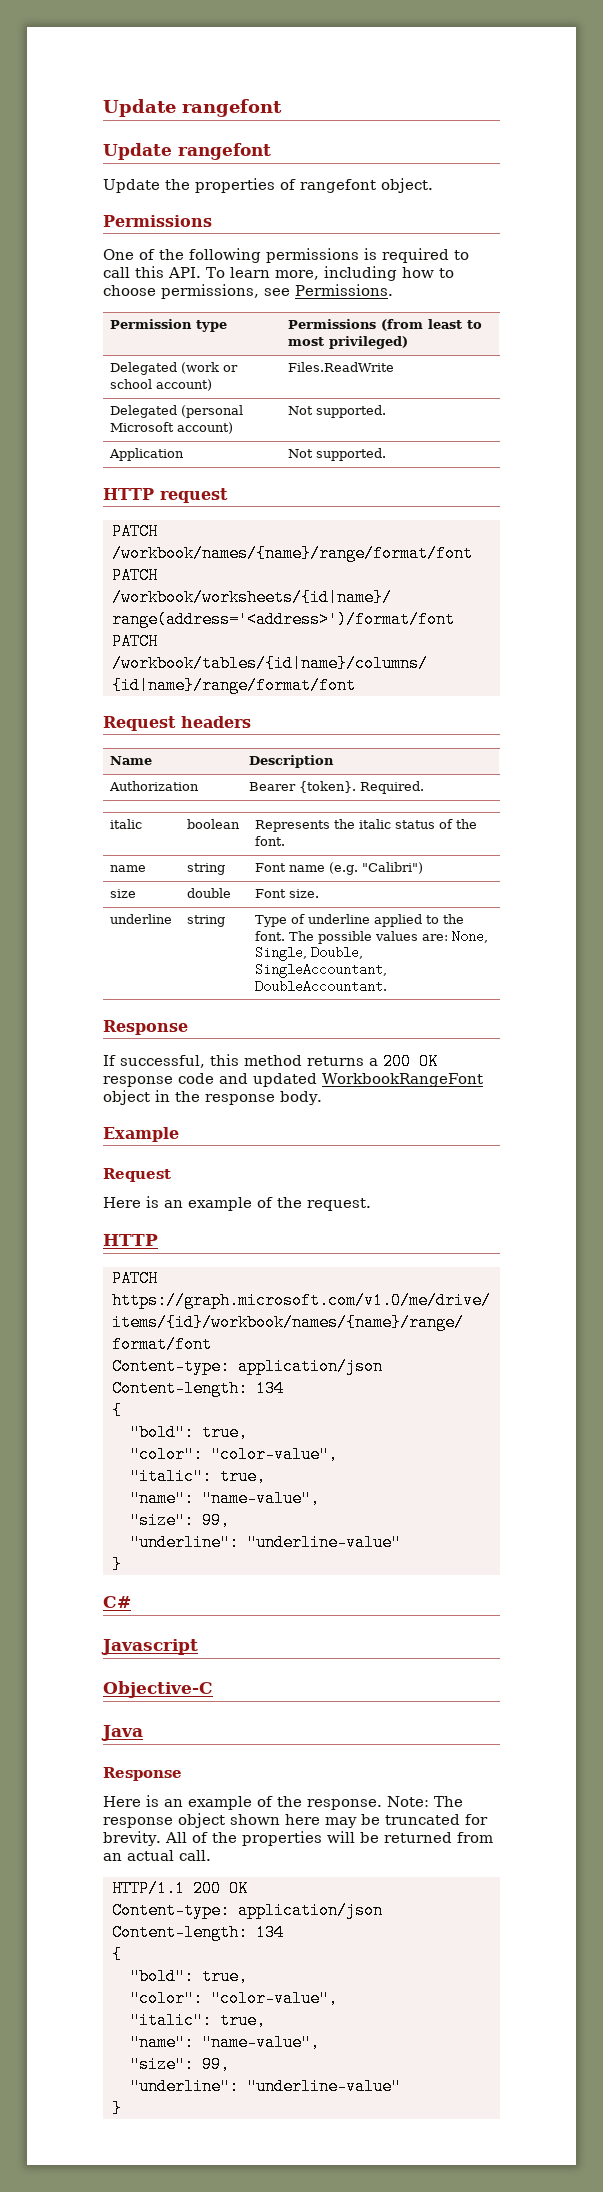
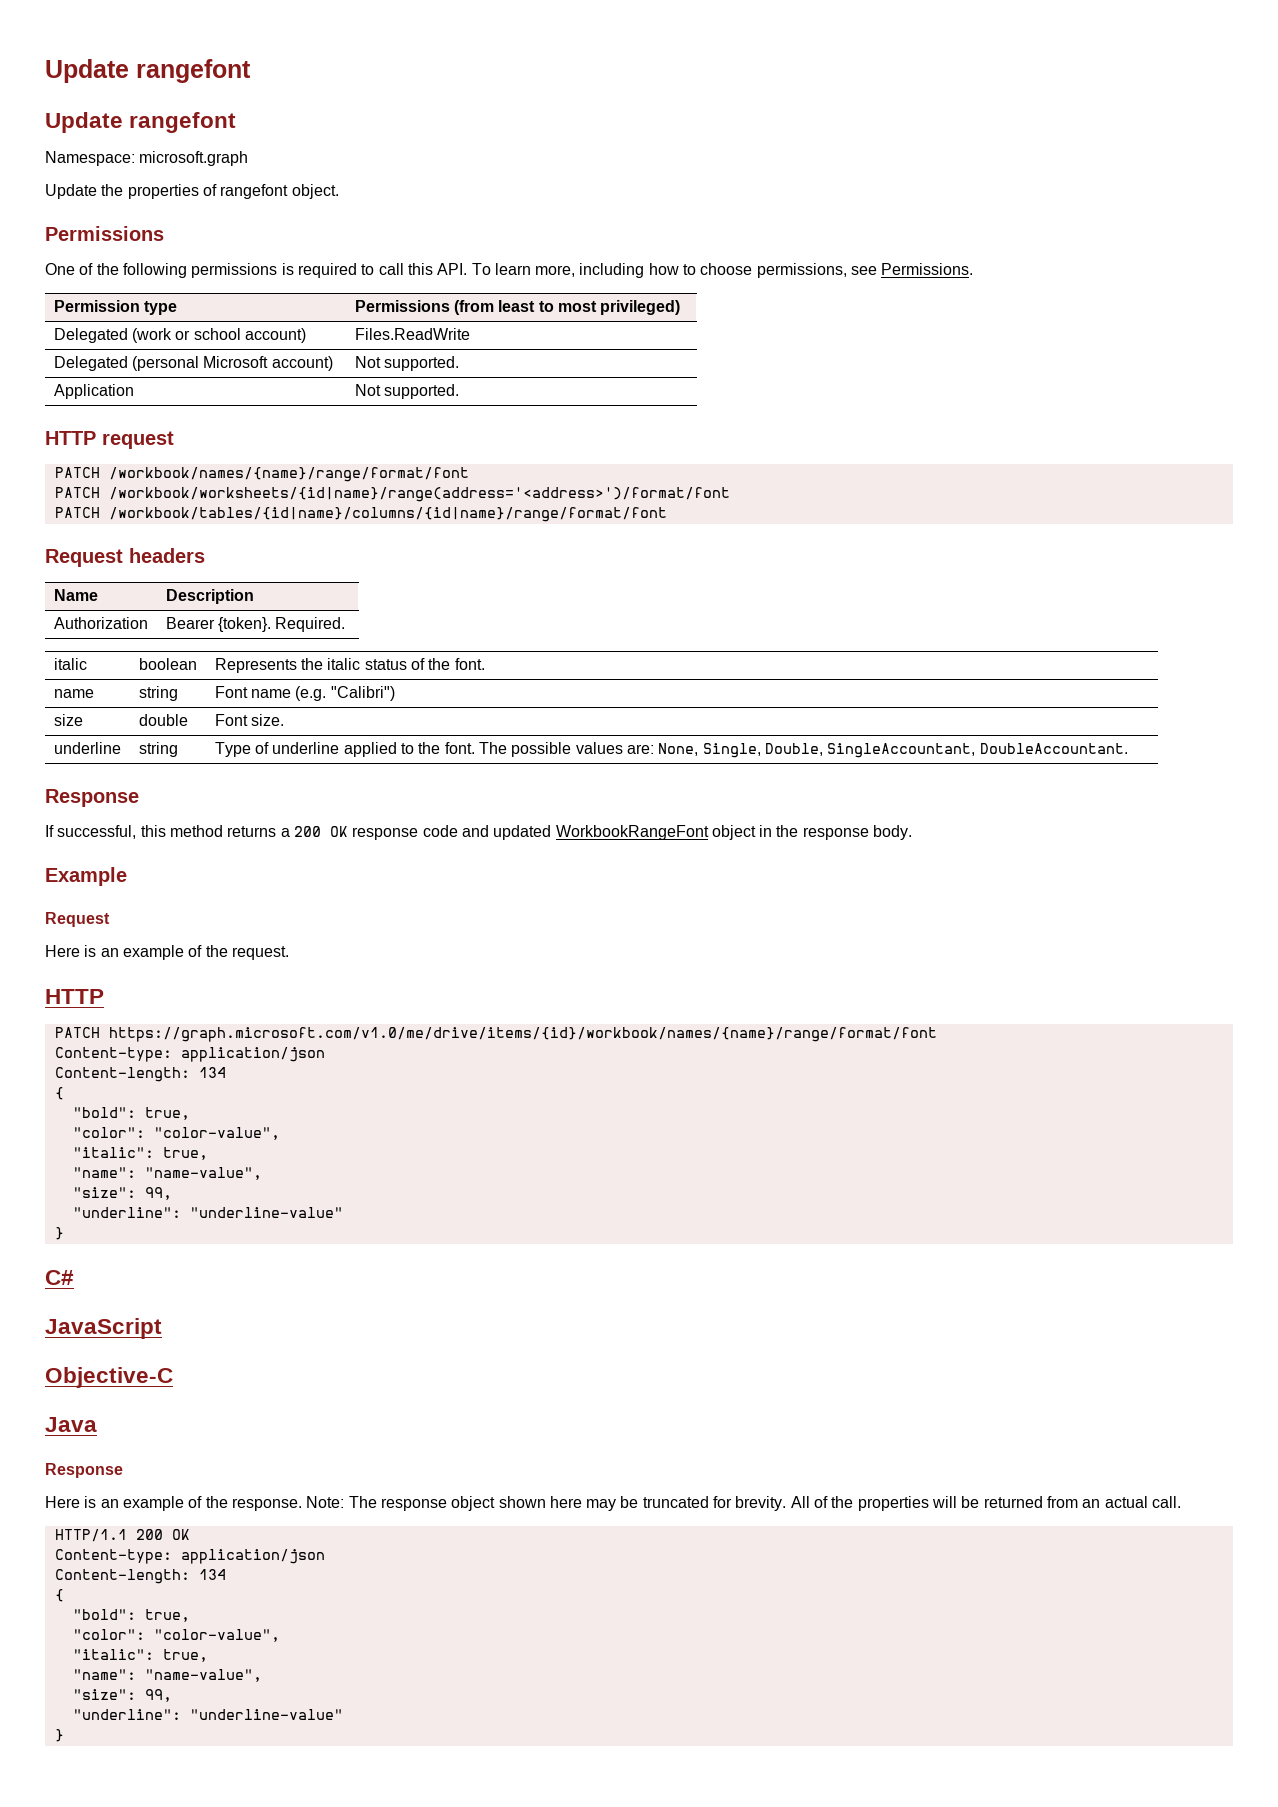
+ Namespace: microsoft.graph
- Javascript
+ JavaScript

